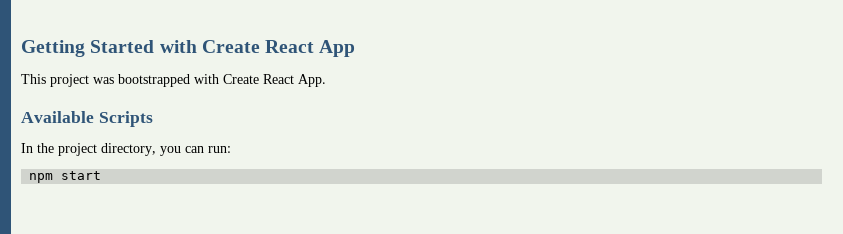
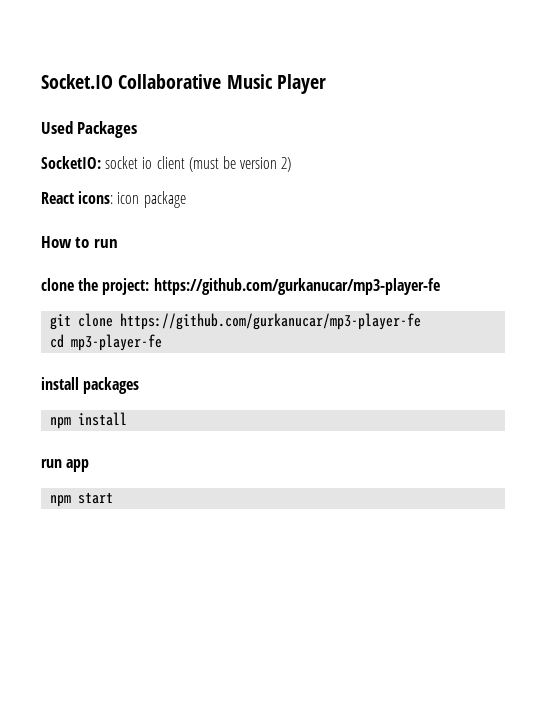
- Getting Started with Create React App
- This project was bootstrapped with Create React App.
- Available Scripts
- In the project directory, you can run:
+ Socket.IO Collaborative Music Player
+ Used Packages
+ SocketIO: socket io client (must be version 2)
+ React icons: icon package
+ How to run
+ clone the project: https://github.com/gurkanucar/mp3-player-fe
+ git clone https://github.com/gurkanucar/mp3-player-fe
+ cd mp3-player-fe
+ install packages
+ npm install
+ run app

